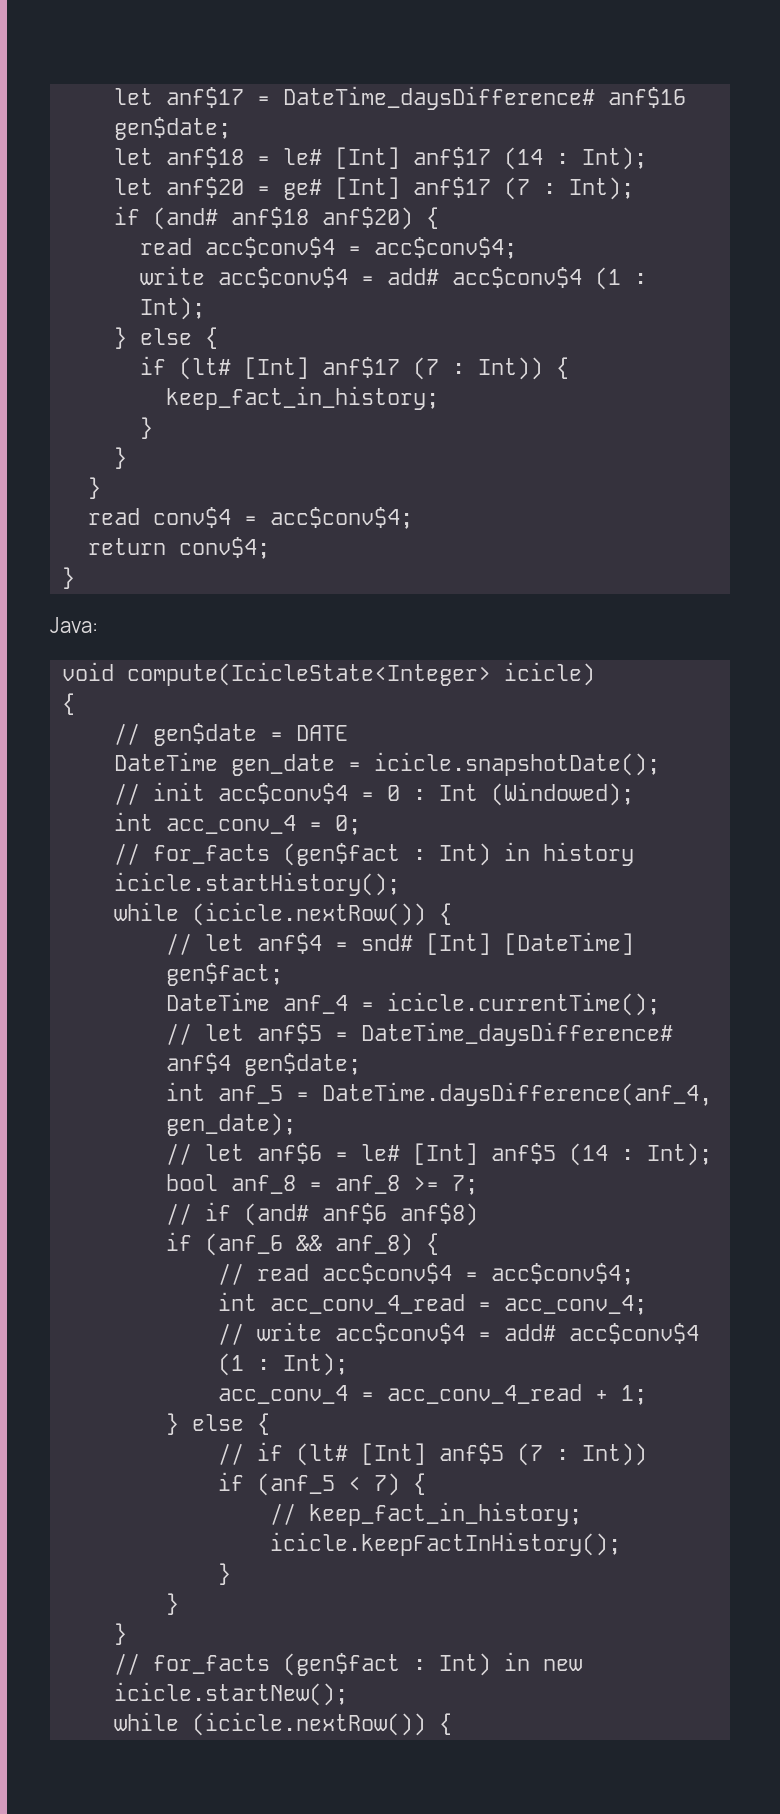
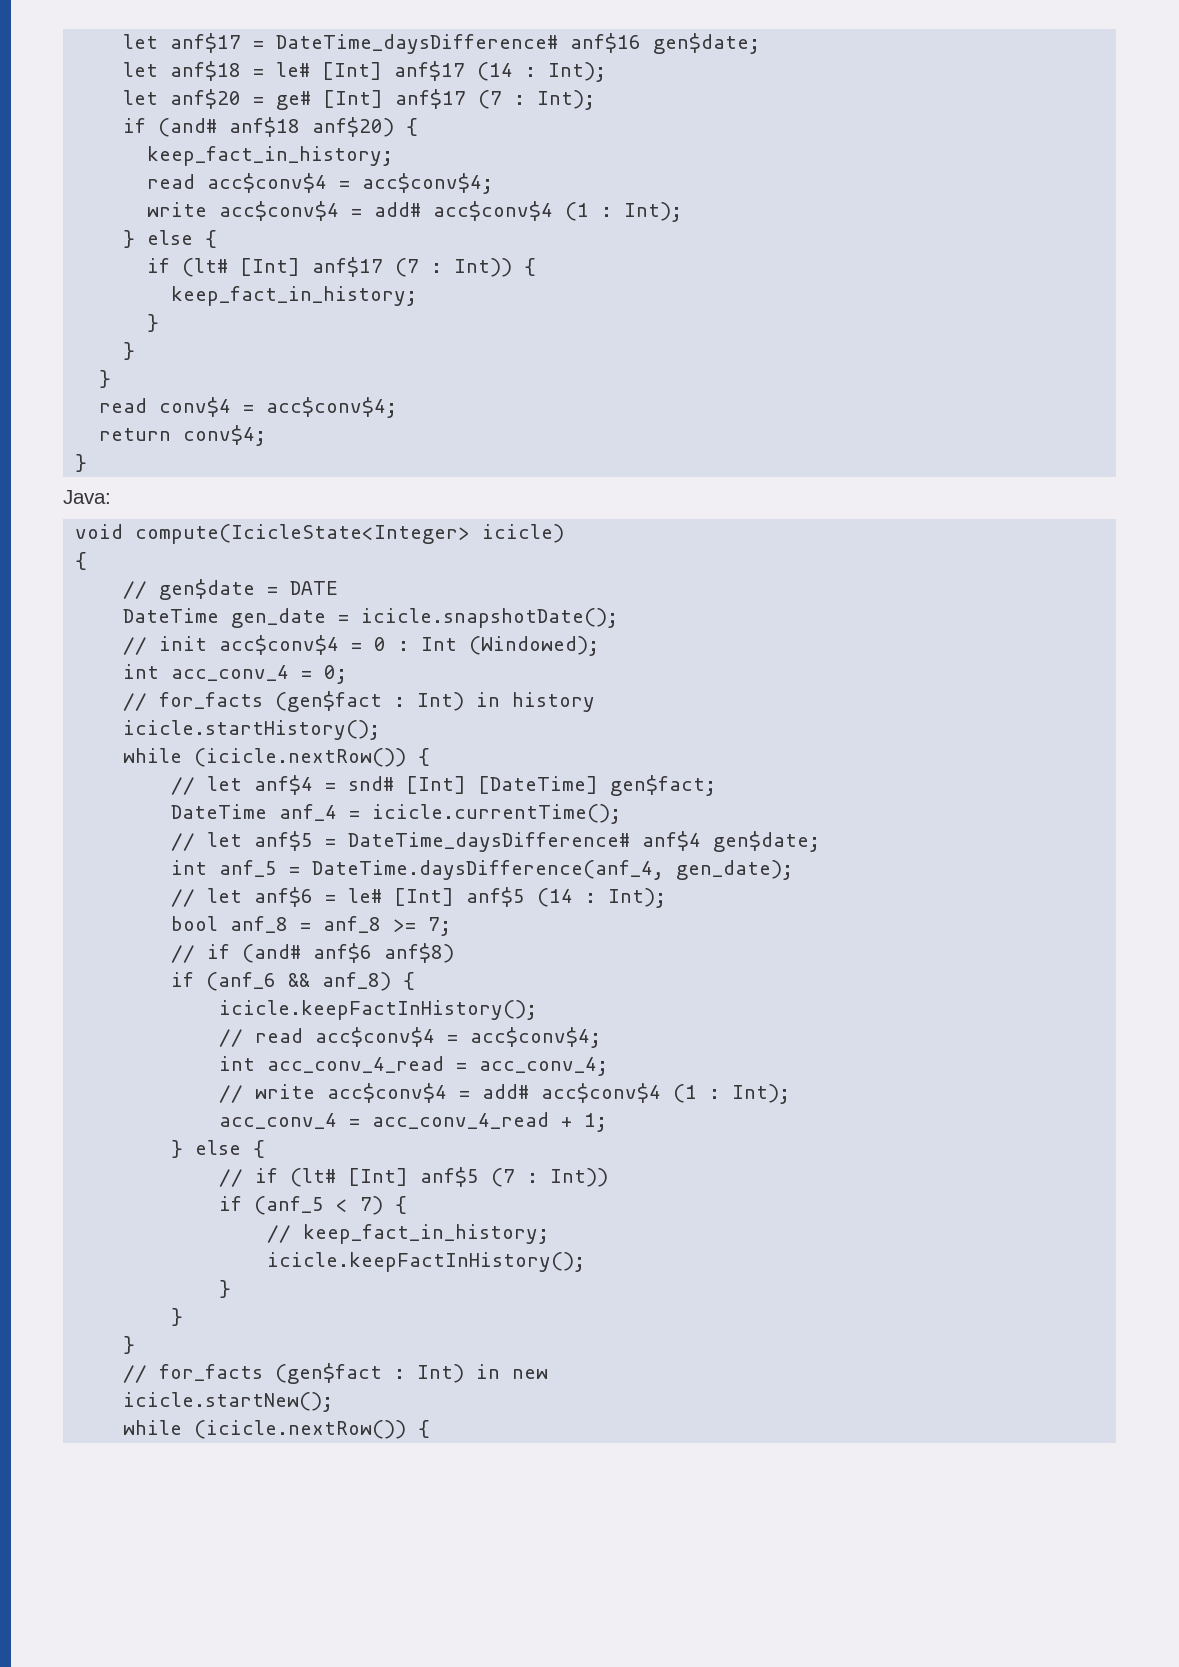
  if (and# anf$18 anf$20) {
+ keep_fact_in_history;
  if (anf_6 && anf_8) {
+ icicle.keepFactInHistory();

